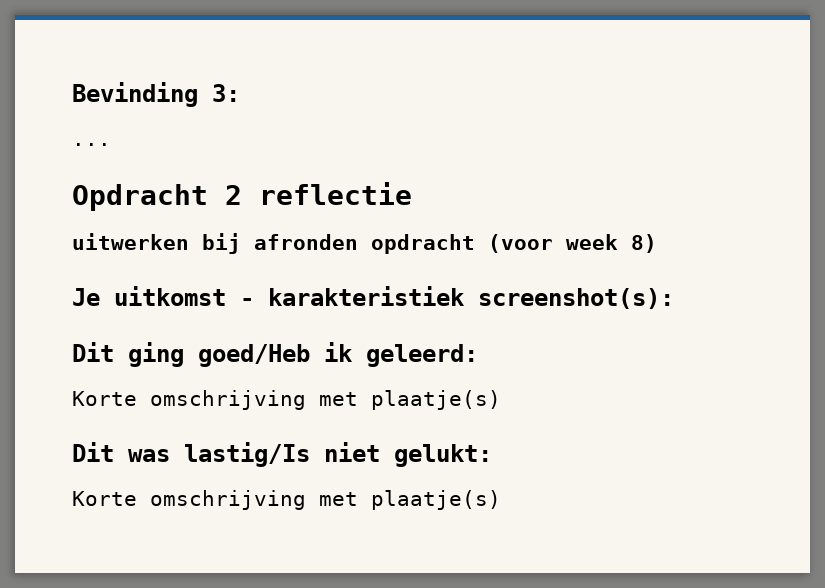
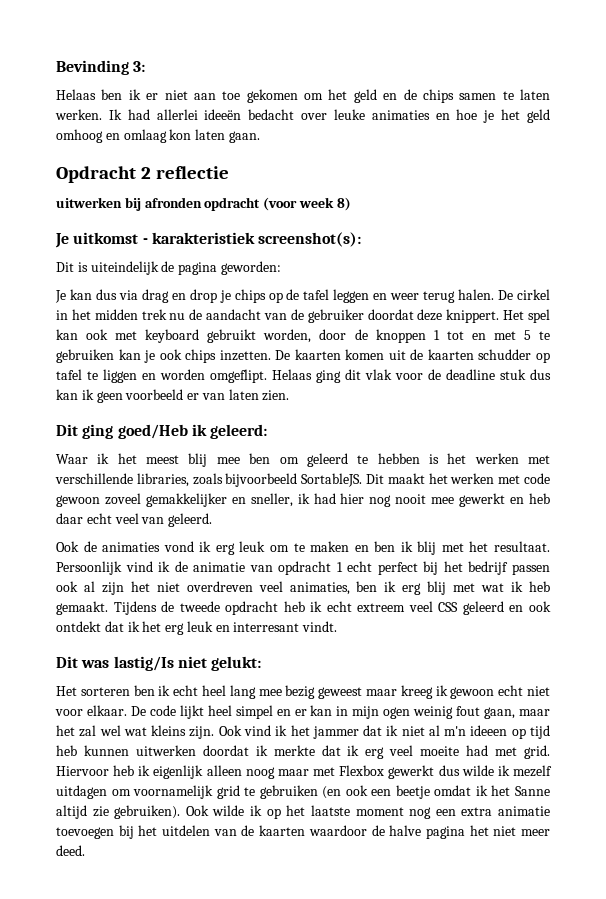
- ...
+ Helaas ben ik er niet aan toe gekomen om het geld en de chips samen te laten werken. Ik had allerlei ideeën bedacht over leuke animaties en hoe je het geld omhoog en omlaag kon laten gaan.
+ Dit is uiteindelijk de pagina geworden:
+ Je kan dus via drag en drop je chips op de tafel leggen en weer terug halen. De cirkel in het midden trek nu de aandacht van de gebruiker doordat deze knippert. Het spel kan ook met keyboard gebruikt worden, door de knoppen 1 tot en met 5 te gebruiken kan je ook chips inzetten. De kaarten komen uit de kaarten schudder op tafel te liggen en worden omgeflipt. Helaas ging dit vlak voor de deadline stuk dus kan ik geen voorbeeld er van laten zien.
  Dit ging goed/Heb ik geleerd:
- Korte omschrijving met plaatje(s)
+ Waar ik het meest blij mee ben om geleerd te hebben is het werken met verschillende libraries, zoals bijvoorbeeld SortableJS. Dit maakt het werken met code gewoon zoveel gemakkelijker en sneller, ik had hier nog nooit mee gewerkt en heb daar echt veel van geleerd.
+ Ook de animaties vond ik erg leuk om te maken en ben ik blij met het resultaat. Persoonlijk vind ik de animatie van opdracht 1 echt perfect bij het bedrijf passen ook al zijn het niet overdreven veel animaties, ben ik erg blij met wat ik heb gemaakt. Tijdens de tweede opdracht heb ik echt extreem veel CSS geleerd en ook ontdekt dat ik het erg leuk en interresant vindt.
  Dit was lastig/Is niet gelukt:
- Korte omschrijving met plaatje(s)
+ Het sorteren ben ik echt heel lang mee bezig geweest maar kreeg ik gewoon echt niet voor elkaar. De code lijkt heel simpel en er kan in mijn ogen weinig fout gaan, maar het zal wel wat kleins zijn. Ook vind ik het jammer dat ik niet al m'n ideeen op tijd heb kunnen uitwerken doordat ik merkte dat ik erg veel moeite had met grid. Hiervoor heb ik eigenlijk alleen noog maar met Flexbox gewerkt dus wilde ik mezelf uitdagen om voornamelijk grid te gebruiken (en ook een beetje omdat ik het Sanne altijd zie gebruiken). Ook wilde ik op het laatste moment nog een extra animatie toevoegen bij het uitdelen van de kaarten waardoor de halve pagina het niet meer deed.

